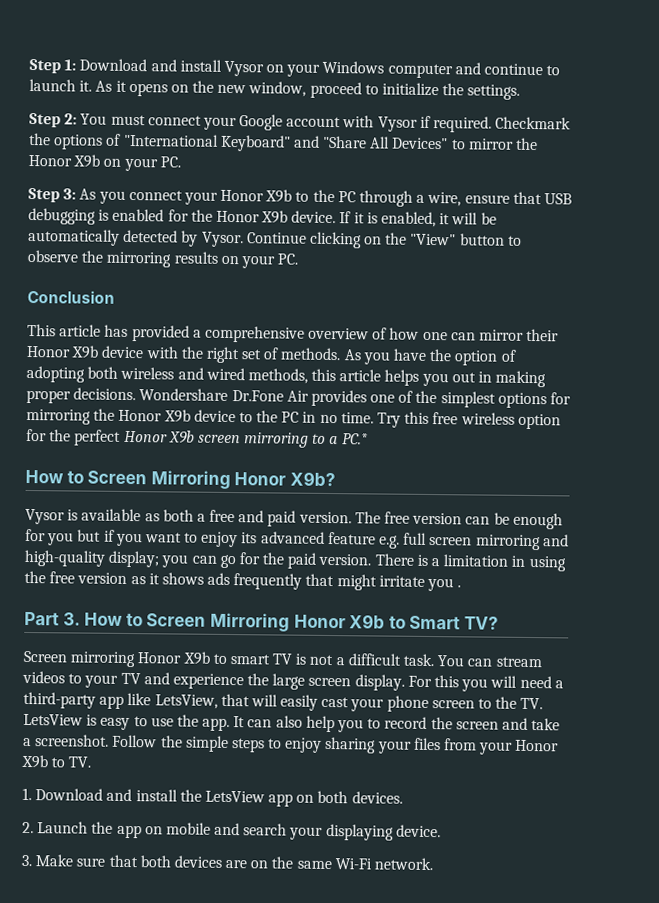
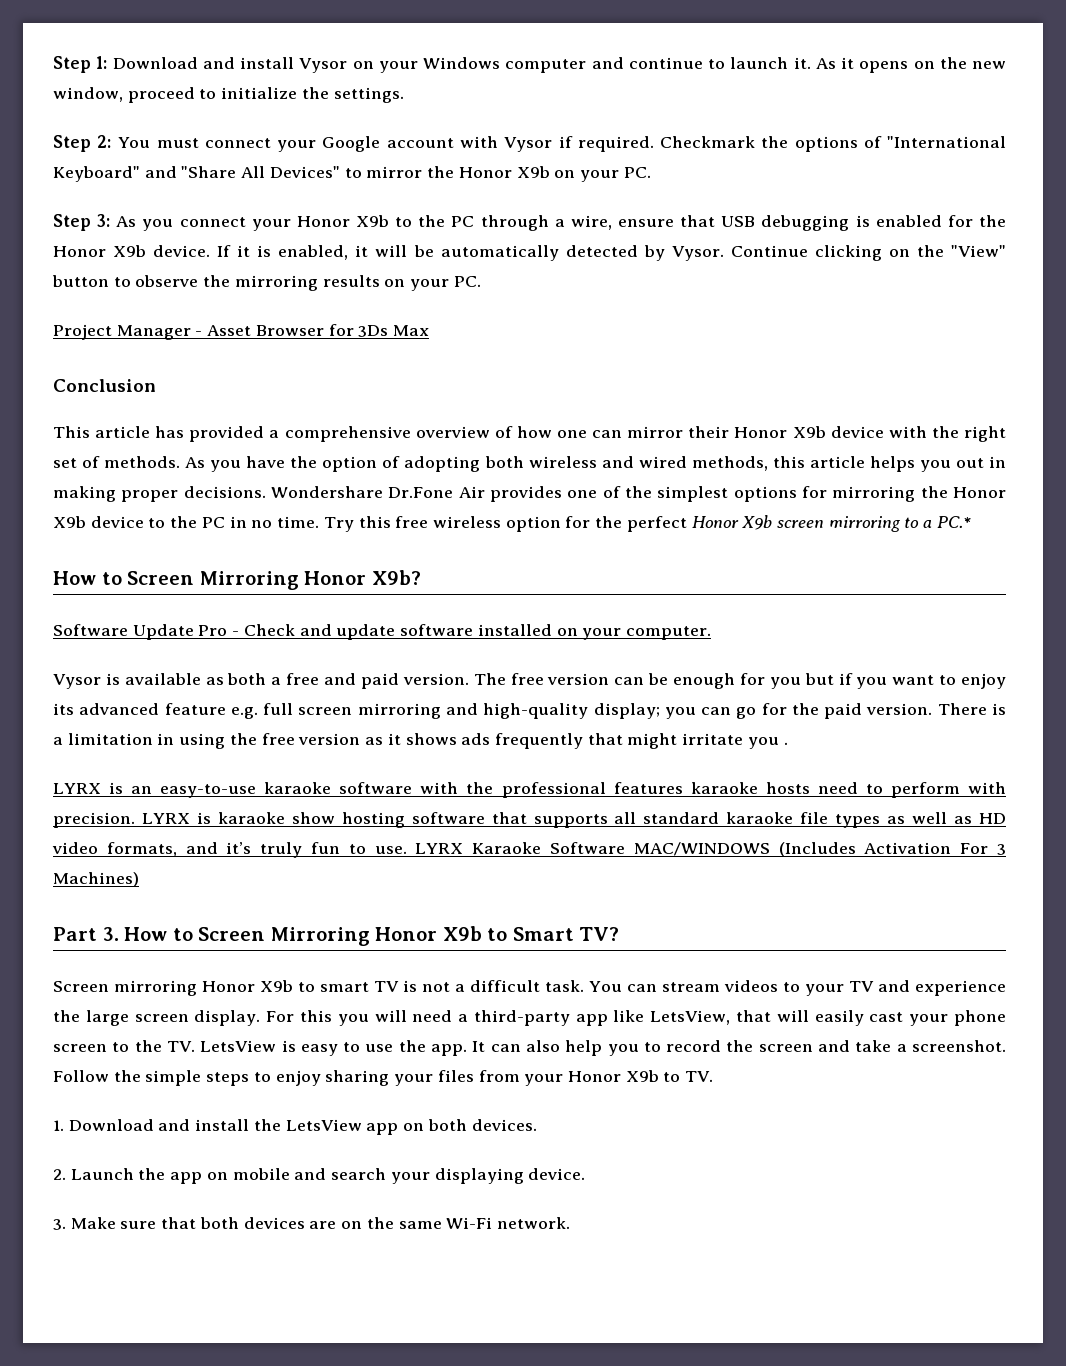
+ Project Manager - Asset Browser for 3Ds Max
+ Software Update Pro - Check and update software installed on your computer.
+ LYRX is an easy-to-use karaoke software with the professional features karaoke hosts need to perform with precision. LYRX is karaoke show hosting software that supports all standard karaoke file types as well as HD video formats, and it’s truly fun to use. LYRX Karaoke Software MAC/WINDOWS (Includes Activation For 3 Machines)

